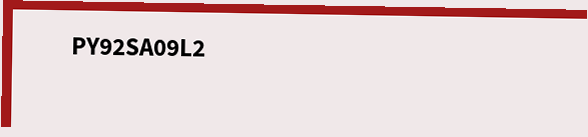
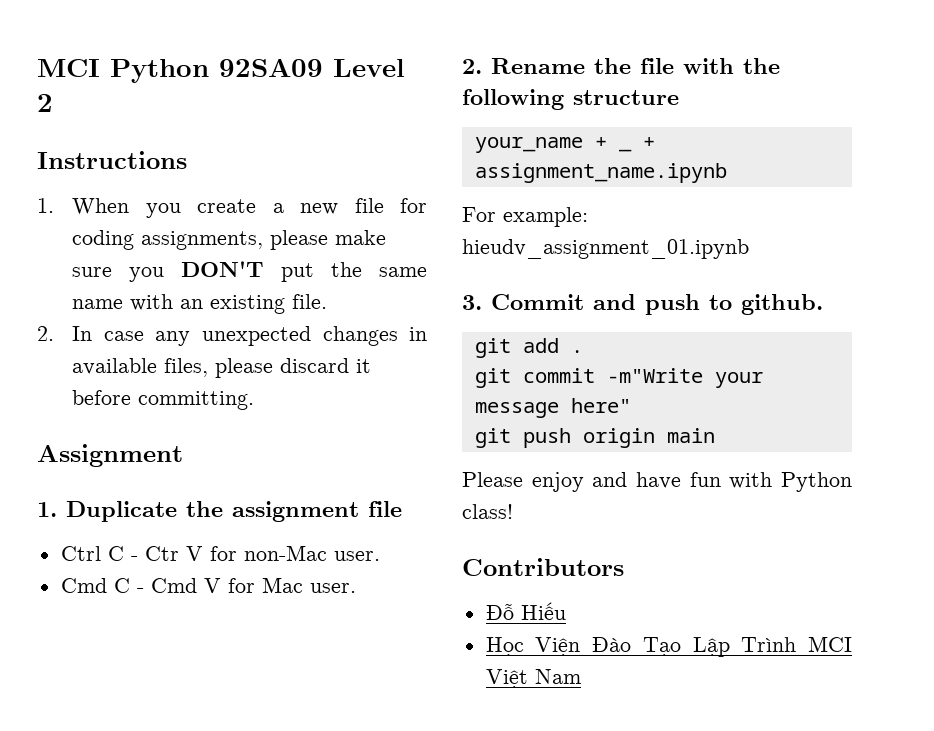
- PY92SA09L2
+ MCI Python 92SA09 Level 2
+ Instructions
+ 1. When you create a new file for coding assignments, please make sure you DON'T put the same name with an existing file.
+ 2. In case any unexpected changes in available files, please discard it before committing.
+ Assignment
+ 1. Duplicate the assignment file
+ Ctrl C - Ctr V for non-Mac user.
+ Cmd C - Cmd V for Mac user.
+ 2. Rename the file with the following structure
+ your_name + _ + assignment_name.ipynb
+ For example: hieudv_assignment_01.ipynb
+ 3. Commit and push to github.
+ git add .
+ git commit -m"Write your message here"
+ git push origin main
+ Please enjoy and have fun with Python class!
+ Contributors
+ Đỗ Hiếu
+ Học Viện Đào Tạo Lập Trình MCI Việt Nam

